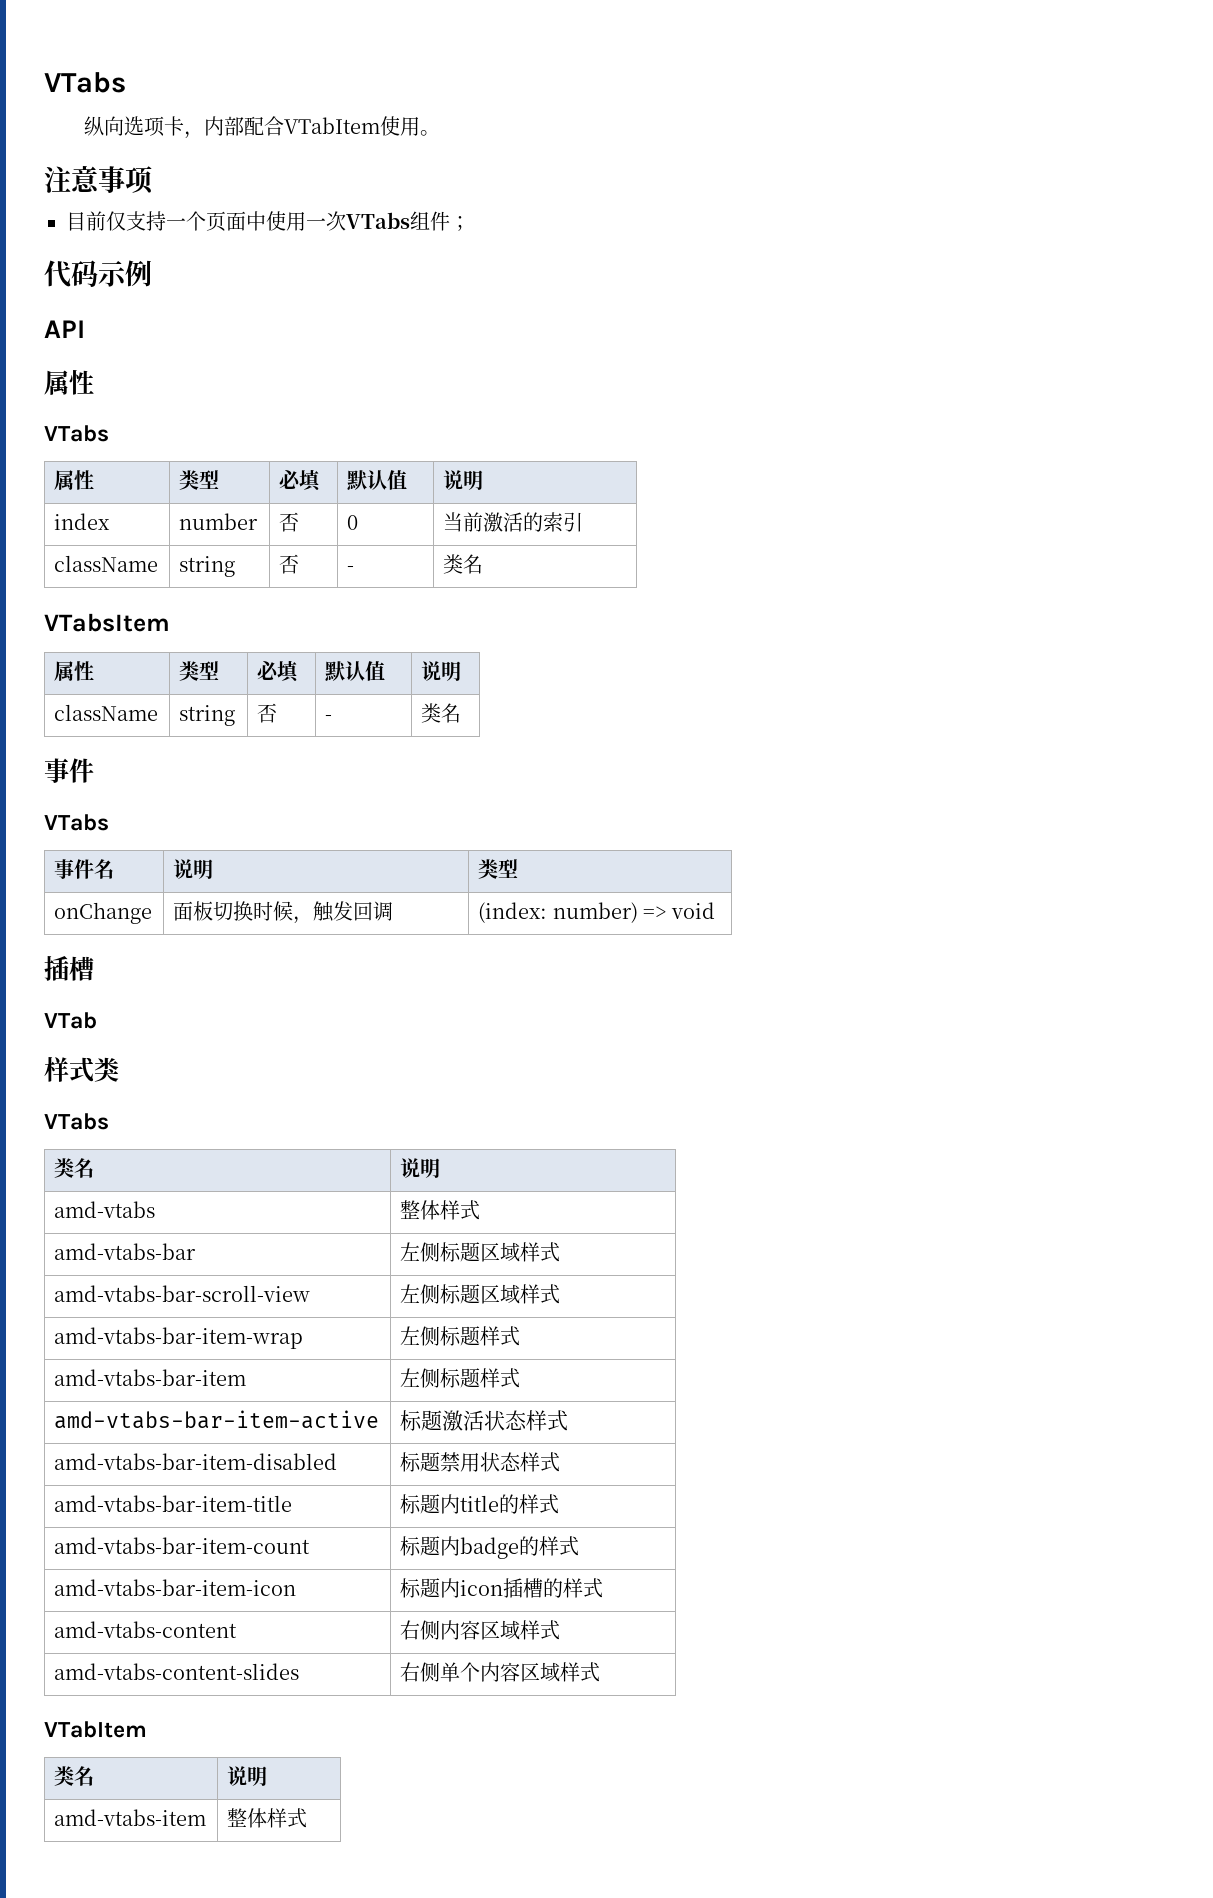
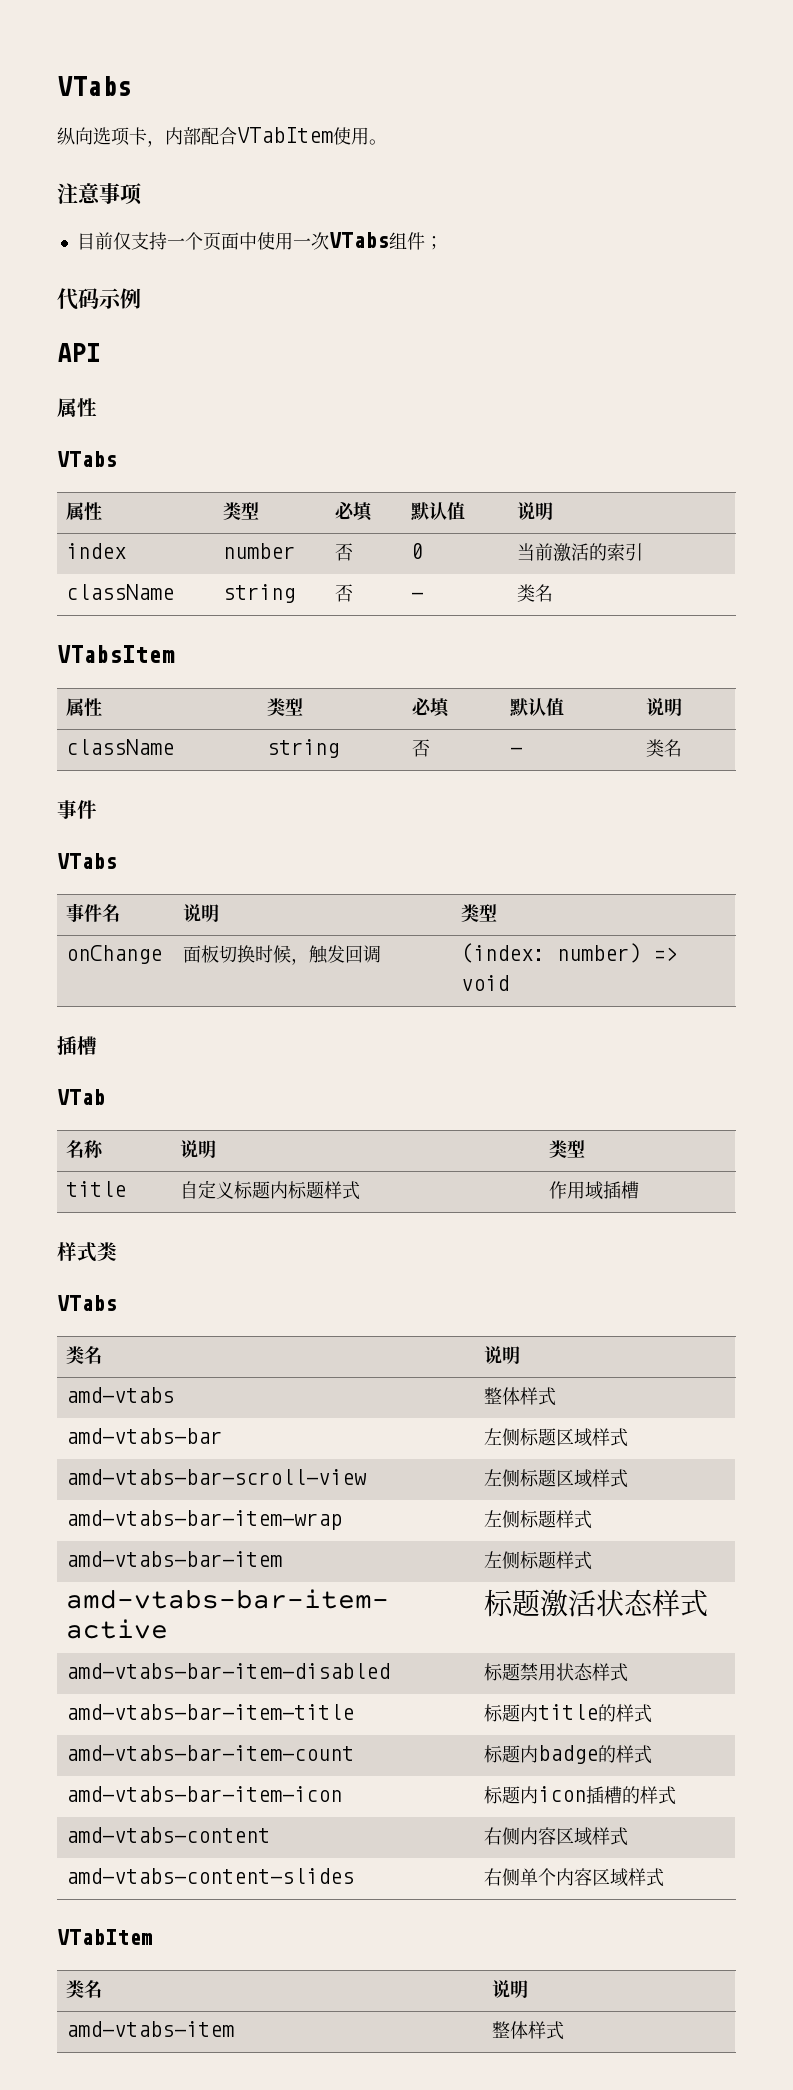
+ 名称 | 说明 | 类型
+ title | 自定义标题内标题样式 | 作用域插槽

